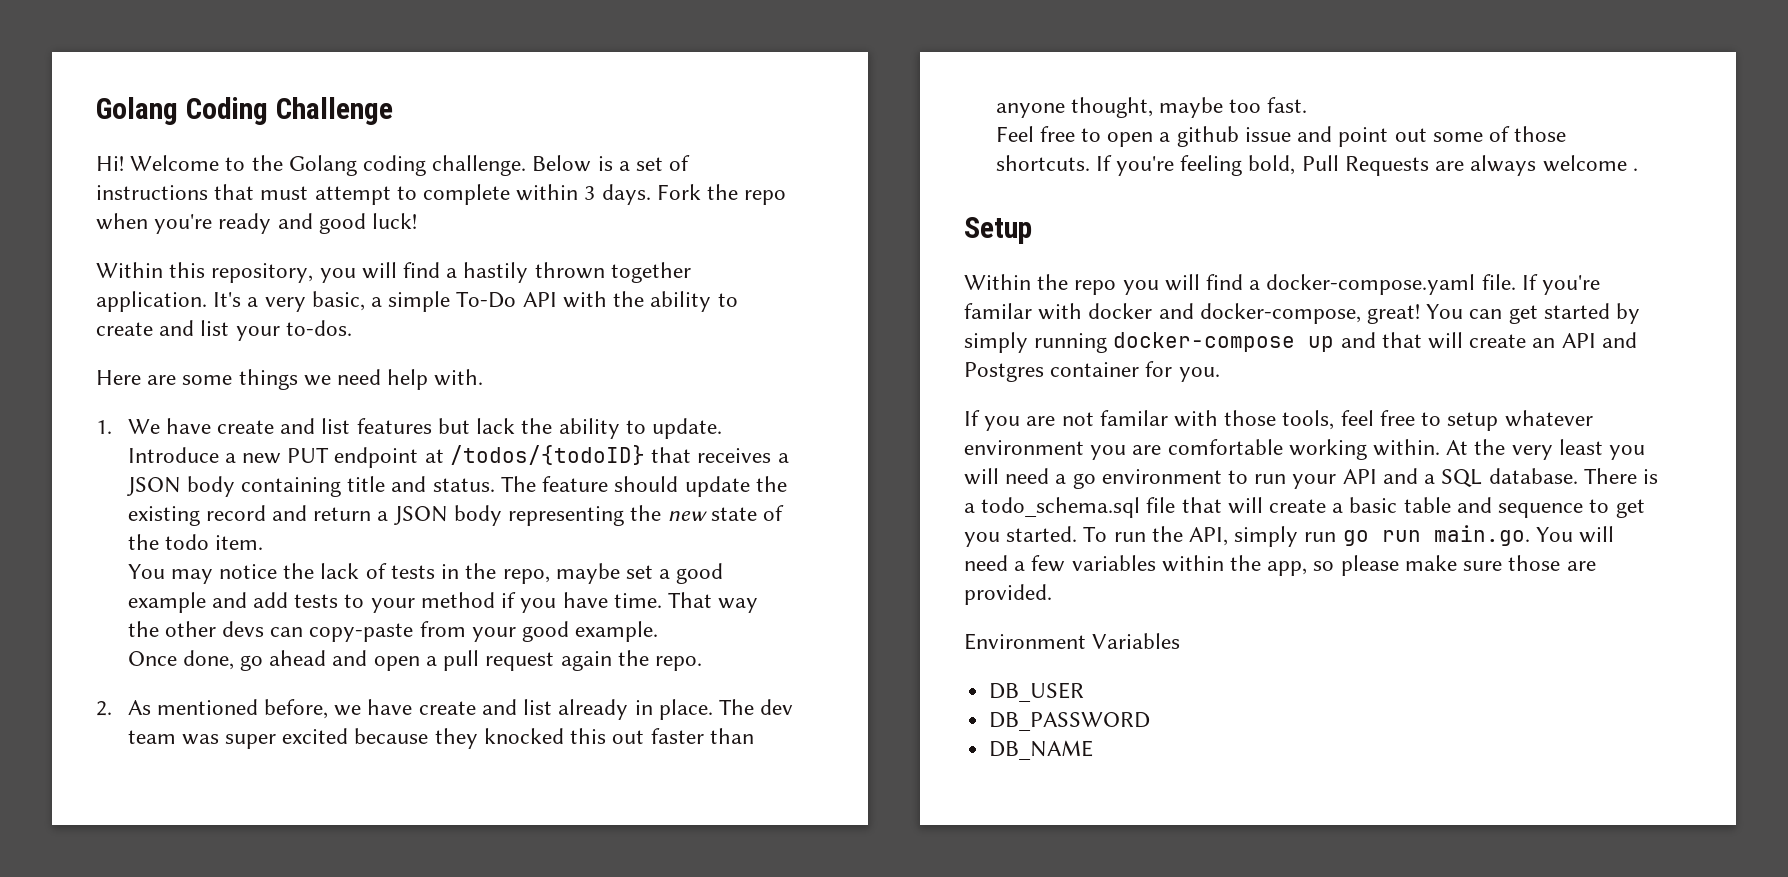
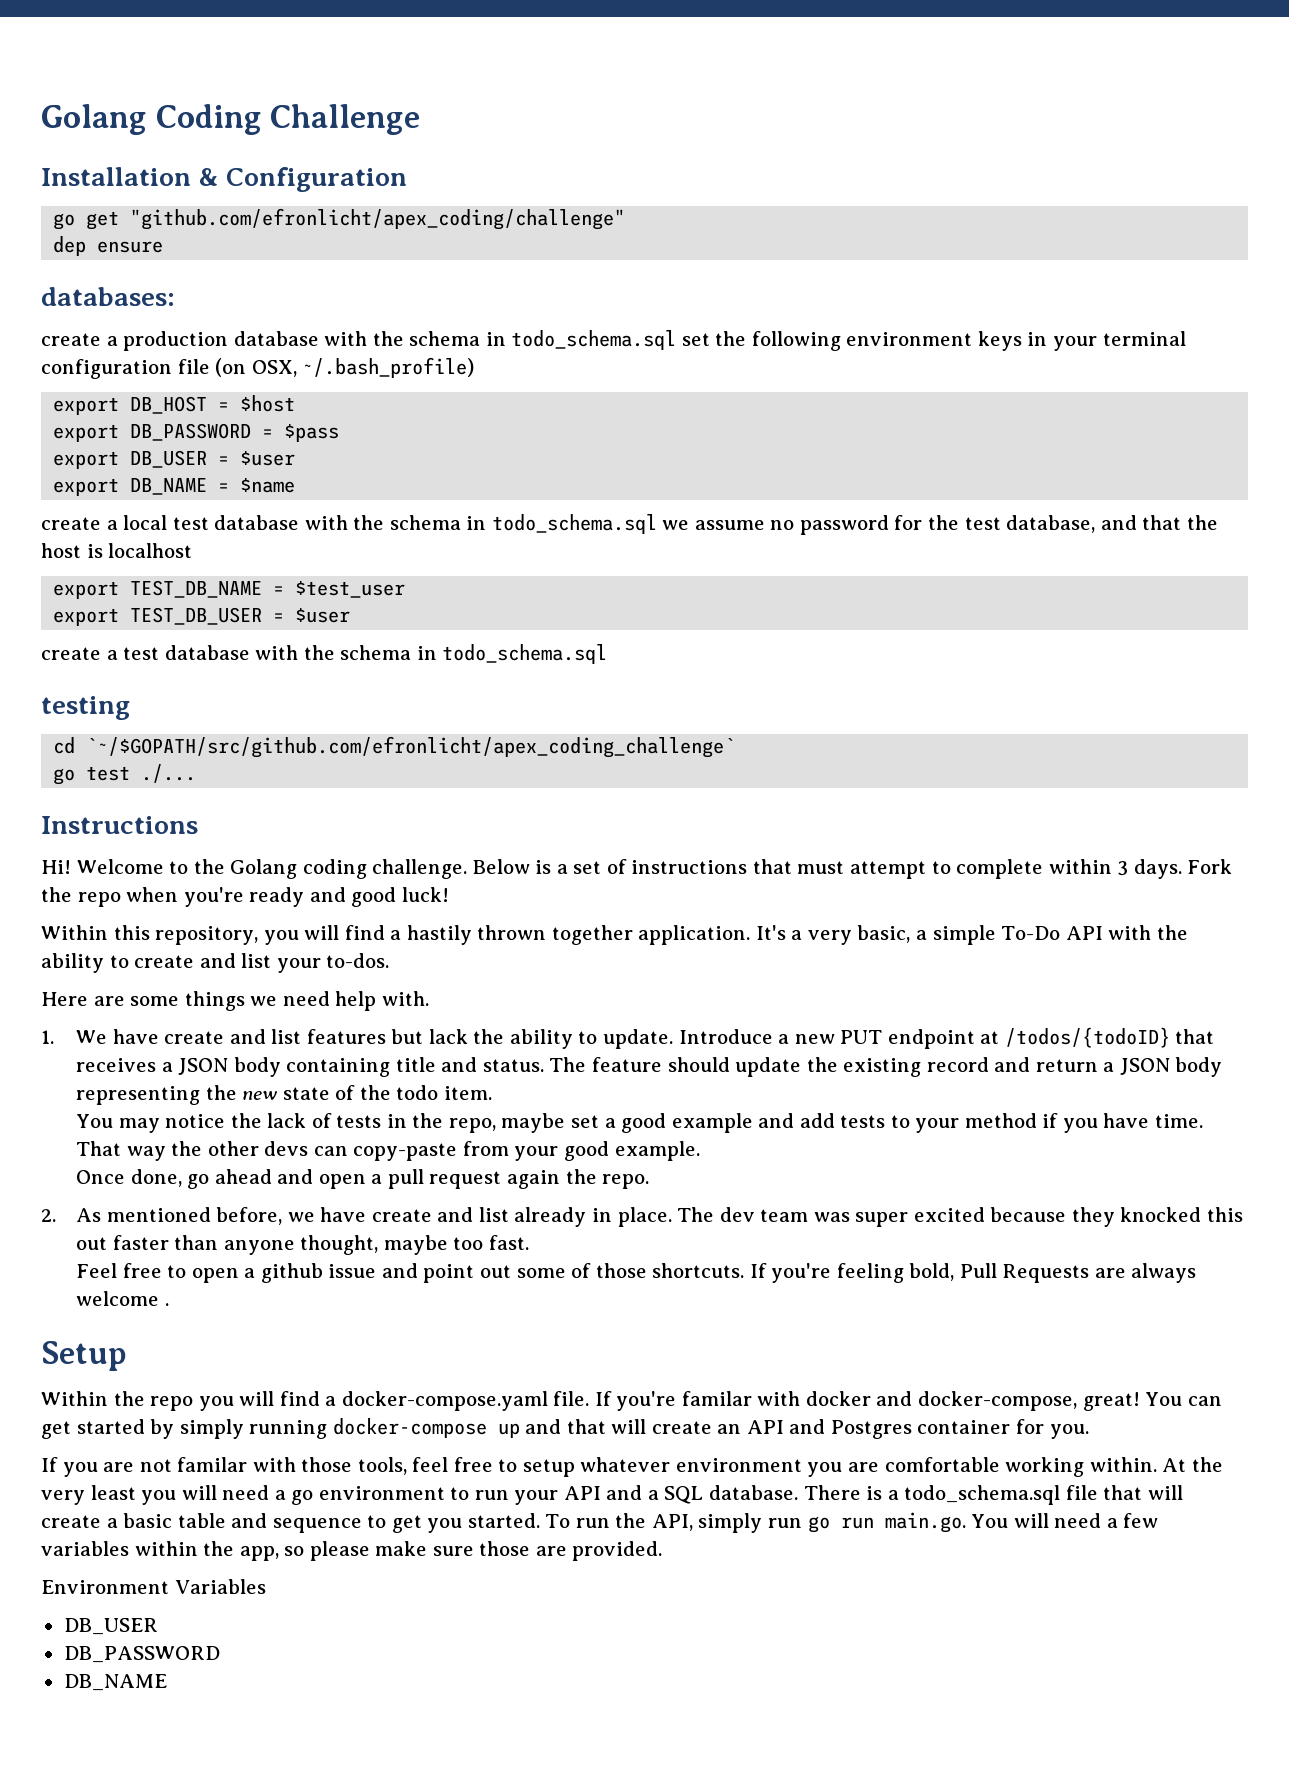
+ Installation & Configuration
+ go get "github.com/efronlicht/apex_coding/challenge"
+ dep ensure
+ databases:
+ create a production database with the schema in todo_schema.sql set the following environment keys in your terminal configuration file (on OSX, ~/.bash_profile)
+ export DB_HOST = $host
+ export DB_PASSWORD = $pass
+ export DB_USER = $user
+ export DB_NAME = $name
+ create a local test database with the schema in todo_schema.sql we assume no password for the test database, and that the host is localhost
+ export TEST_DB_NAME = $test_user
+ export TEST_DB_USER = $user
+ create a test database with the schema in todo_schema.sql
+ testing
+ cd `~/$GOPATH/src/github.com/efronlicht/apex_coding_challenge`
+ go test ./...
+ Instructions

